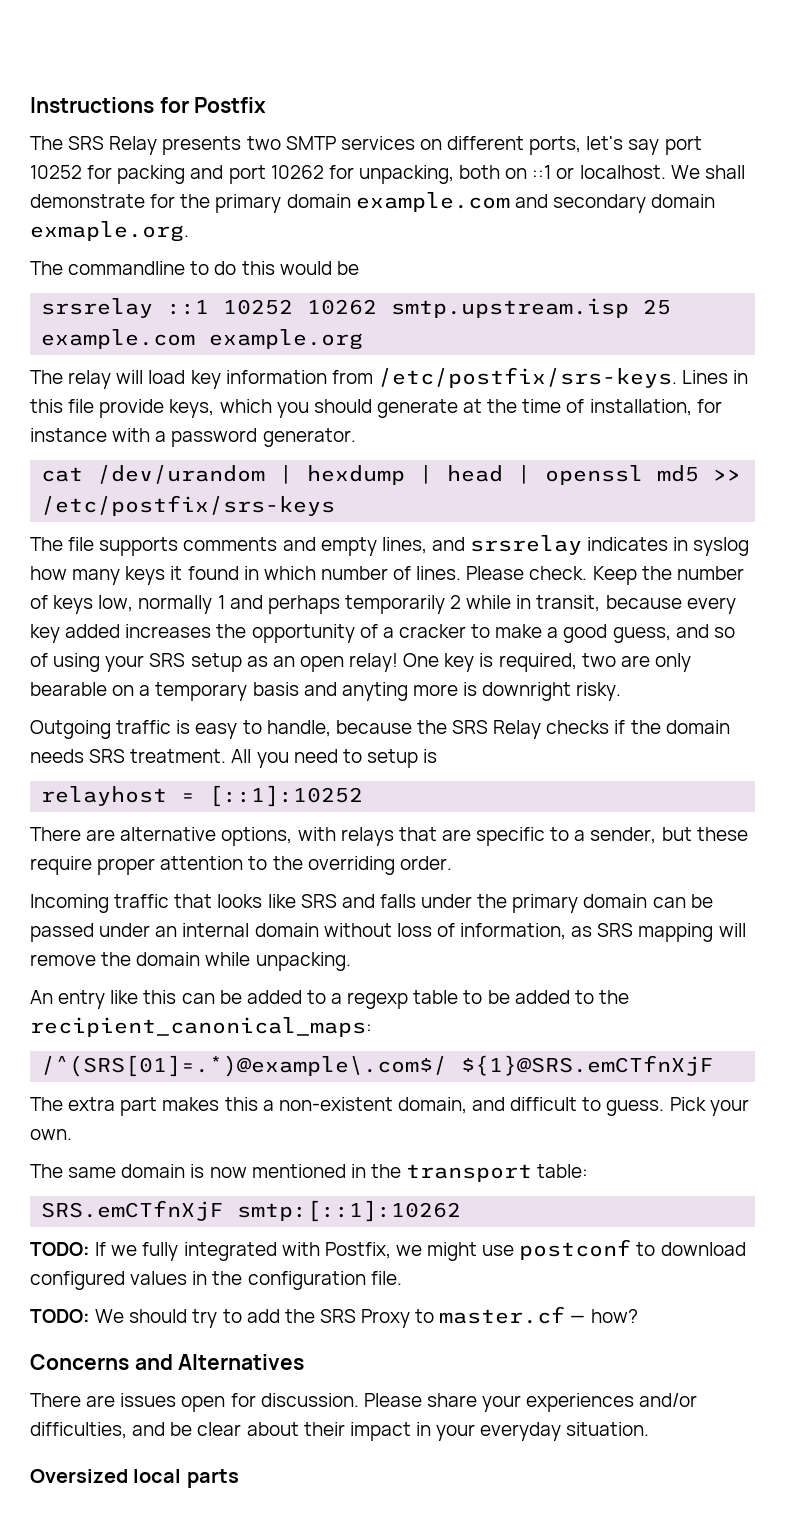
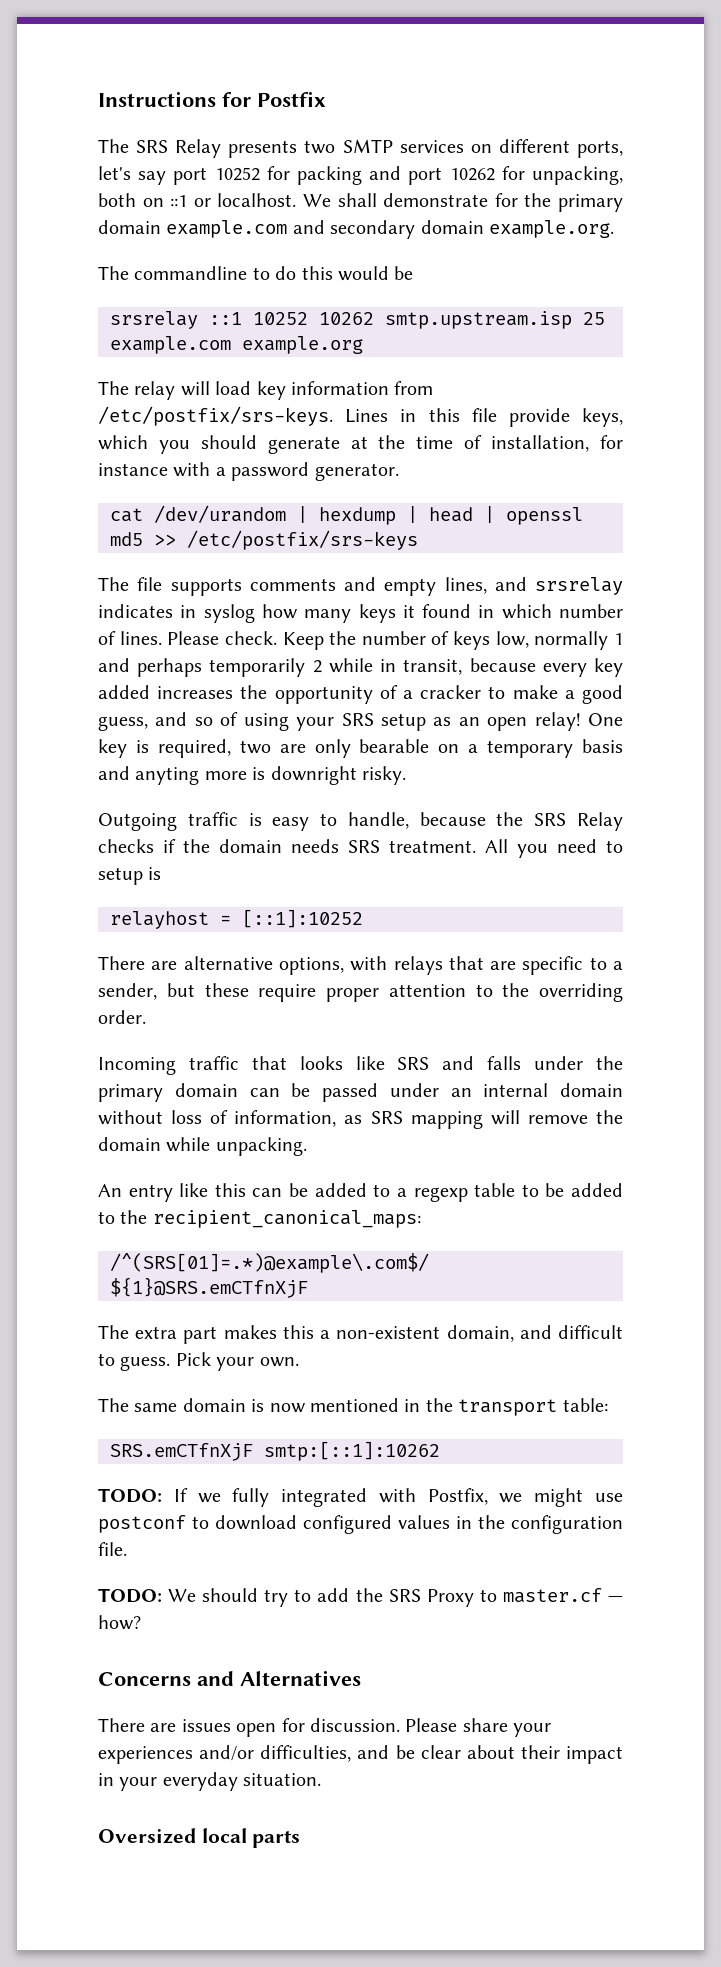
- We shall demonstrate for the primary domain example.com and secondary domain exmaple.org.
+ We shall demonstrate for the primary domain example.com and secondary domain example.org.

